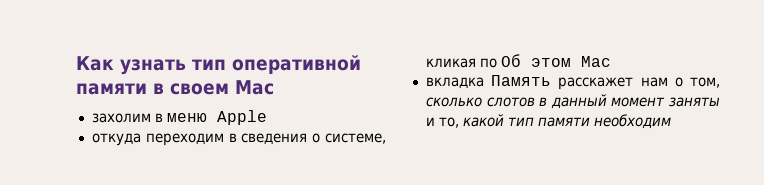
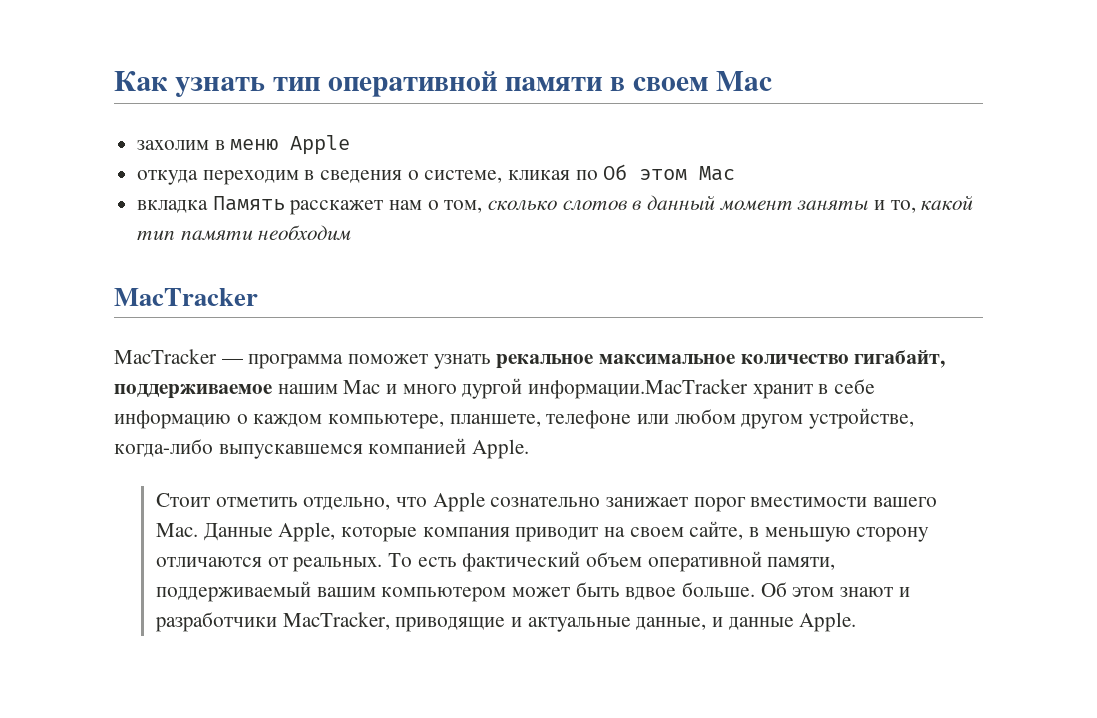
  вкладка Память расскажет нам о том, сколько слотов в данный момент заняты и то, какой тип памяти необходим
+ MacTracker
+ MacTracker — программа поможет узнать рекальное максимальное количество гигабайт, поддерживаемое нашим Mac и много дургой информации.MacTracker хранит в себе информацию о каждом компьютере, планшете, телефоне или любом другом устройстве, когда-либо выпускавшемся компанией Apple.
+ Стоит отметить отдельно, что Apple сознательно занижает порог вместимости вашего Mac. Данные Apple, которые компания приводит на своем сайте, в меньшую сторону отличаются от реальных. То есть фактический объем оперативной памяти, поддерживаемый вашим компьютером может быть вдвое больше. Об этом знают и разработчики MacTracker, приводящие и актуальные данные, и данные Apple.

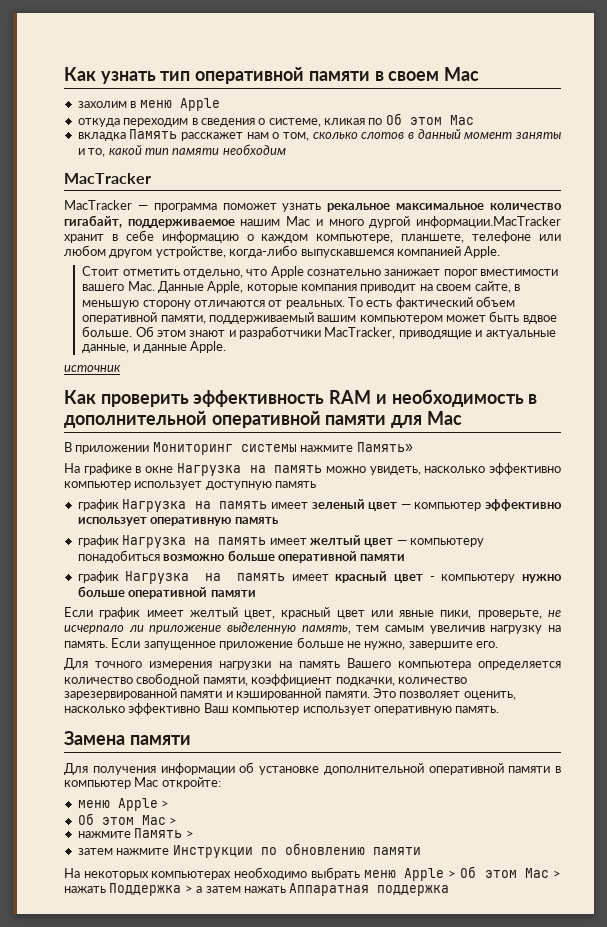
+ источник
+ Как проверить эффективность RAM и необходимость в дополнительной оперативной памяти для Mac
+ В приложении Мониторинг системы нажмите Память»
+ На графике в окне Нагрузка на память можно увидеть, насколько эффективно компьютер использует доступную память
+ график Нагрузка на память имеет зеленый цвет — компьютер эффективно использует оперативную память
+ график Нагрузка на память имеет желтый цвет — компьютеру понадобиться возможно больше оперативной памяти
+ график Нагрузка на память имеет красный цвет - компьютеру нужно больше оперативной памяти
+ Если график имеет желтый цвет, красный цвет или явные пики, проверьте, не исчерпало ли приложение выделенную память, тем самым увеличив нагрузку на память. Если запущенное приложение больше не нужно, завершите его.
+ Для точного измерения нагрузки на память Вашего компьютера определяется количество свободной памяти, коэффициент подкачки, количество зарезервированной памяти и кэшированной памяти. Это позволяет оценить, насколько эффективно Ваш компьютер использует оперативную память.
+ Замена памяти
+ Для получения информации об установке дополнительной оперативной памяти в компьютер Mac откройте:
+ меню Apple >
+ Об этом Mac >
+ нажмите Память >
+ затем нажмите Инструкции по обновлению памяти
+ На некоторых компьютерах необходимо выбрать меню Apple > Об этом Mac > нажать Поддержка > а затем нажать Аппаратная поддержка

